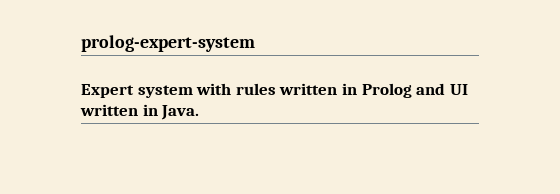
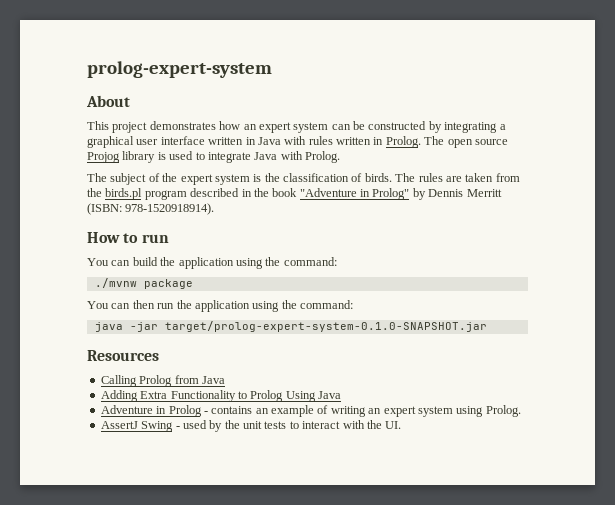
- Expert system with rules written in Prolog and UI written in Java.
+ About
+ This project demonstrates how an expert system can be constructed by integrating a graphical user interface written in Java with rules written in Prolog. The open source Projog library is used to integrate Java with Prolog.
+ The subject of the expert system is the classification of birds. The rules are taken from the birds.pl program described in the book "Adventure in Prolog" by Dennis Merritt (ISBN: 978-1520918914).
+ How to run
+ You can build the application using the command:
+ ./mvnw package
+ You can then run the application using the command:
+ java -jar target/prolog-expert-system-0.1.0-SNAPSHOT.jar
+ Resources
+ Calling Prolog from Java
+ Adding Extra Functionality to Prolog Using Java
+ Adventure in Prolog - contains an example of writing an expert system using Prolog.
+ AssertJ Swing - used by the unit tests to interact with the UI.

